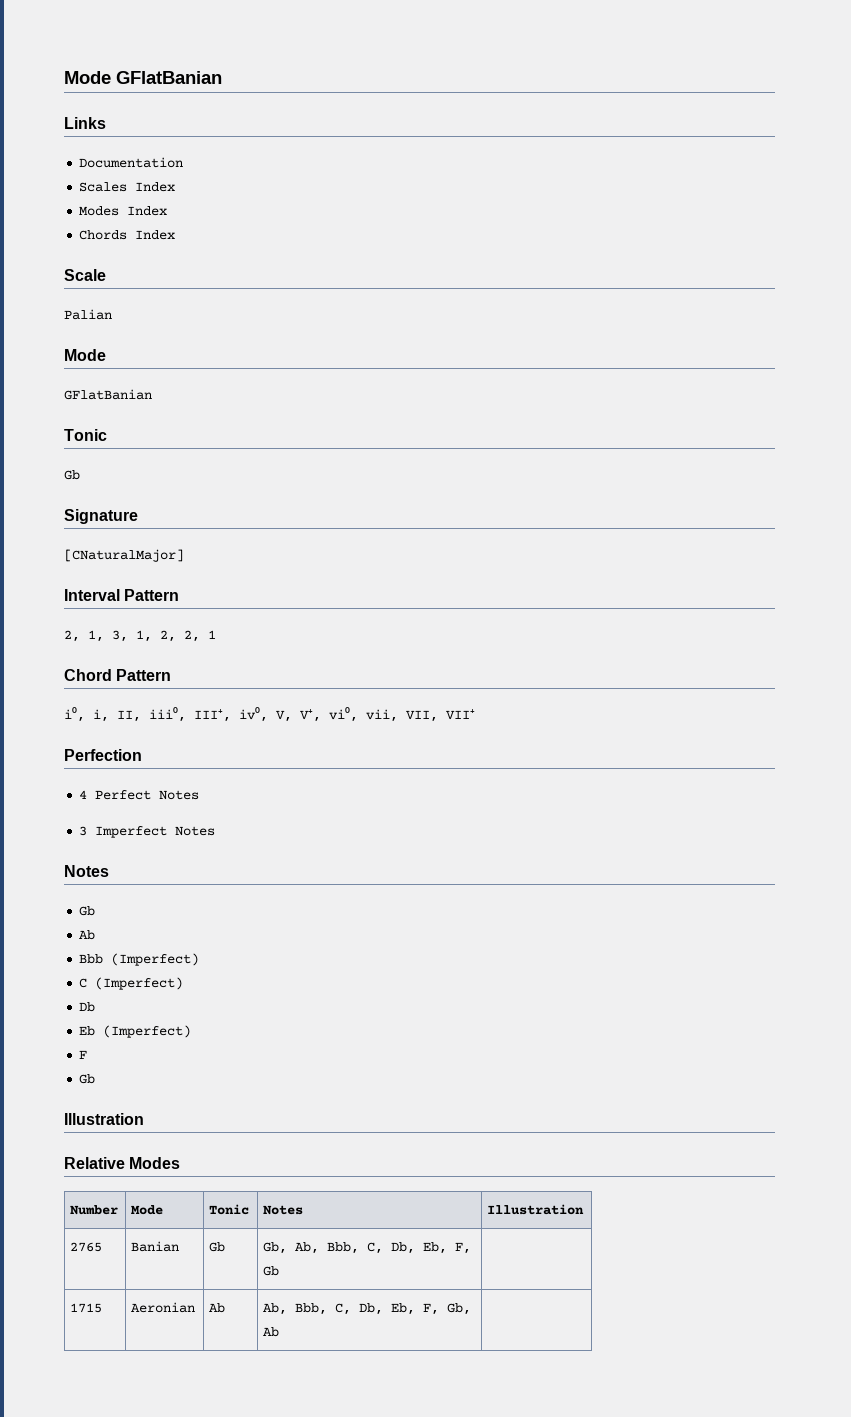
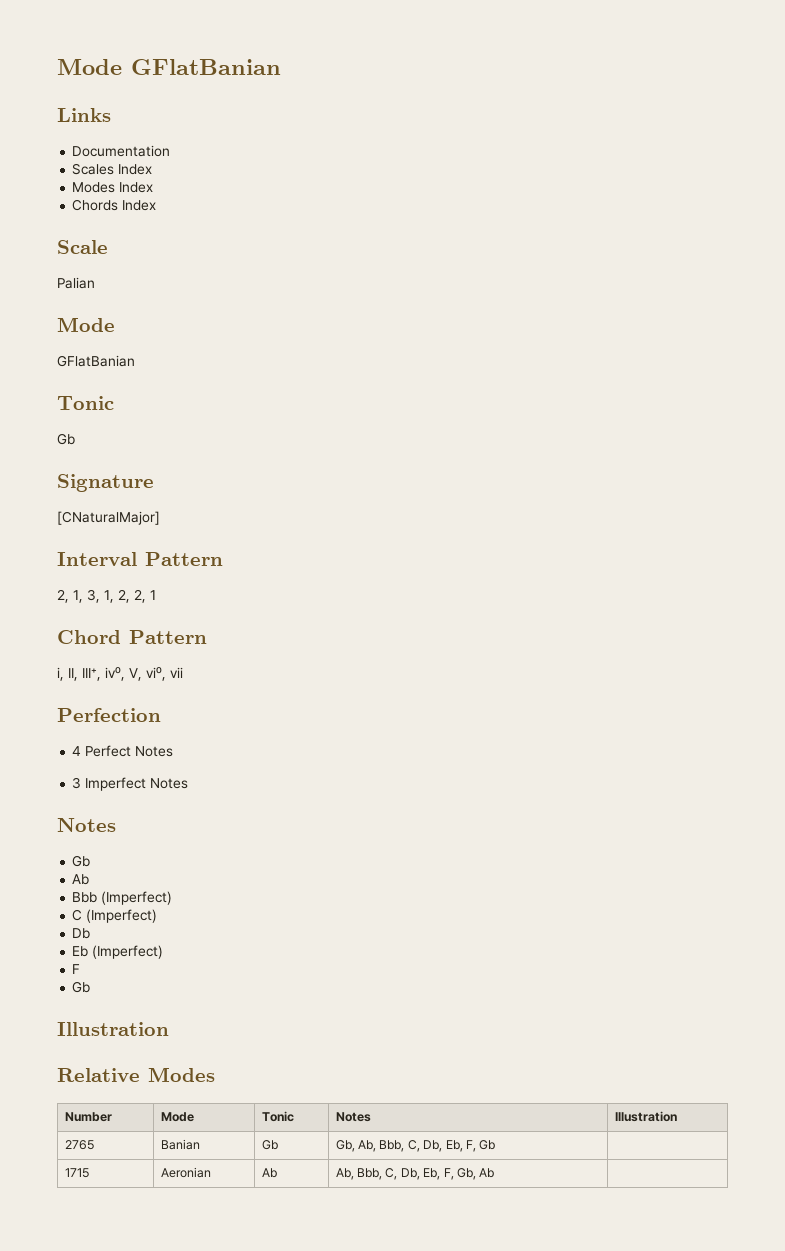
- i⁰, i, II, iii⁰, III⁺, iv⁰, V, V⁺, vi⁰, vii, VII, VII⁺
+ i, II, III⁺, iv⁰, V, vi⁰, vii

